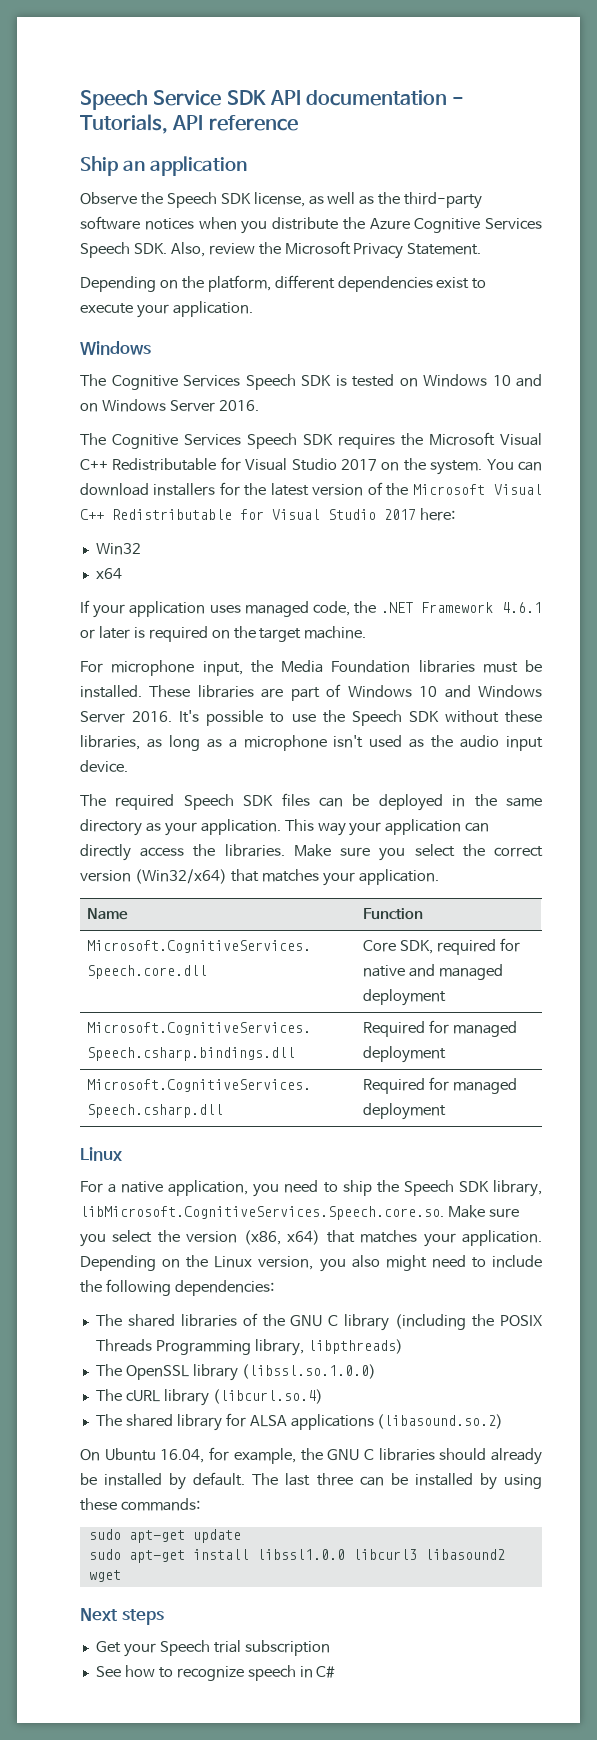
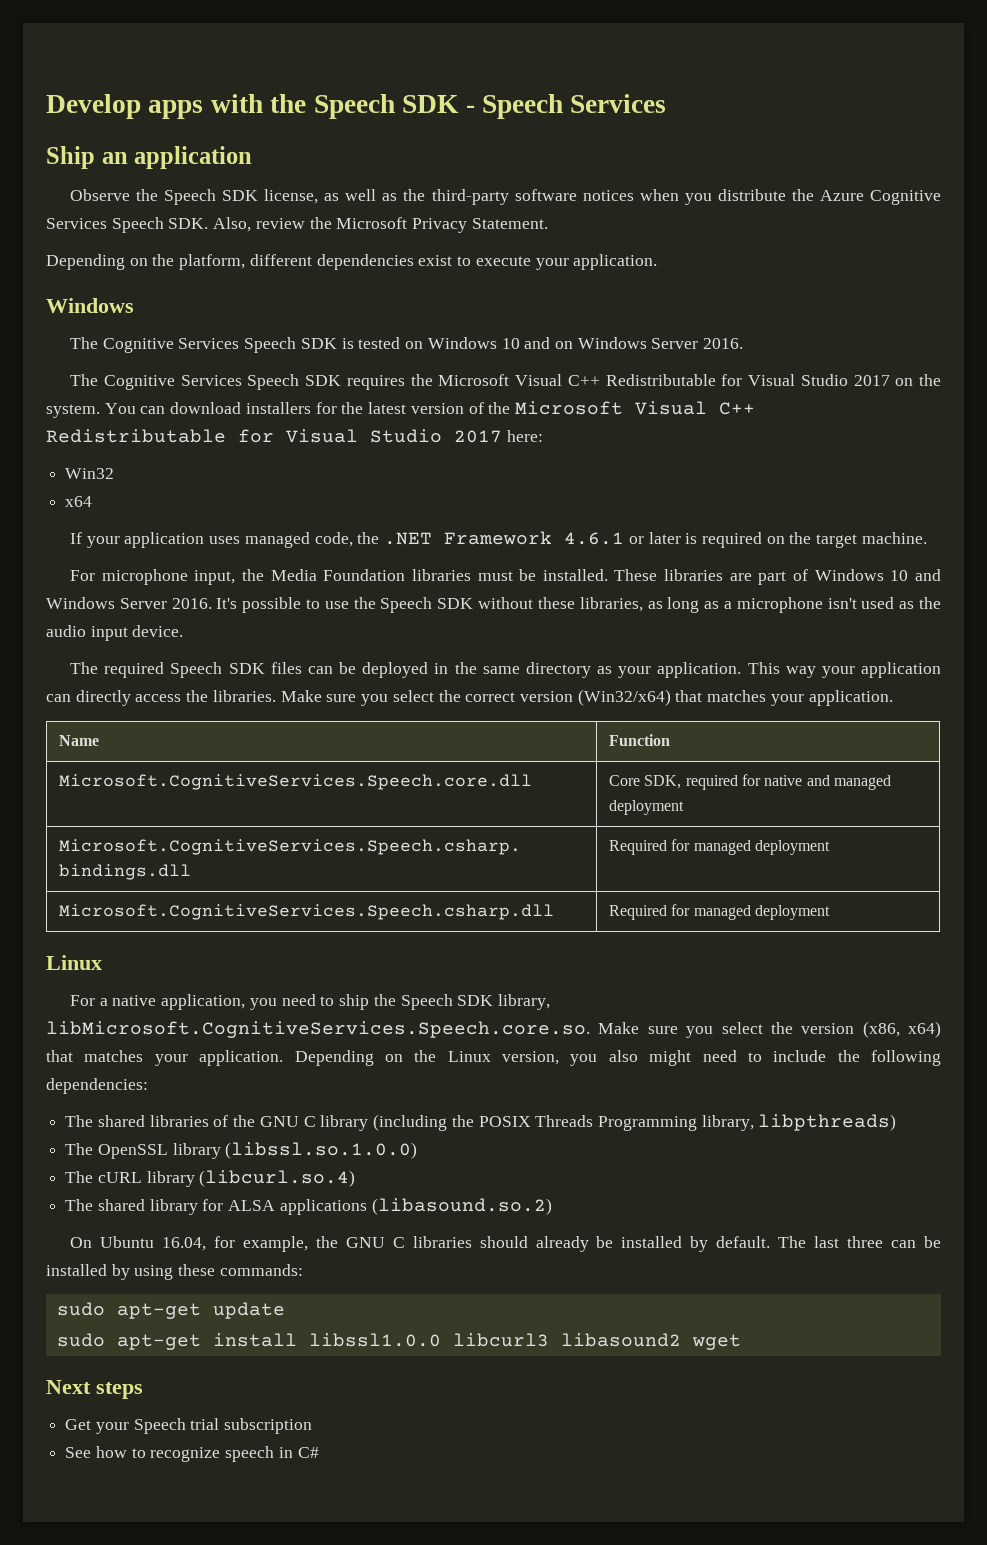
- Speech Service SDK API documentation - Tutorials, API reference
+ Develop apps with the Speech SDK - Speech Services

